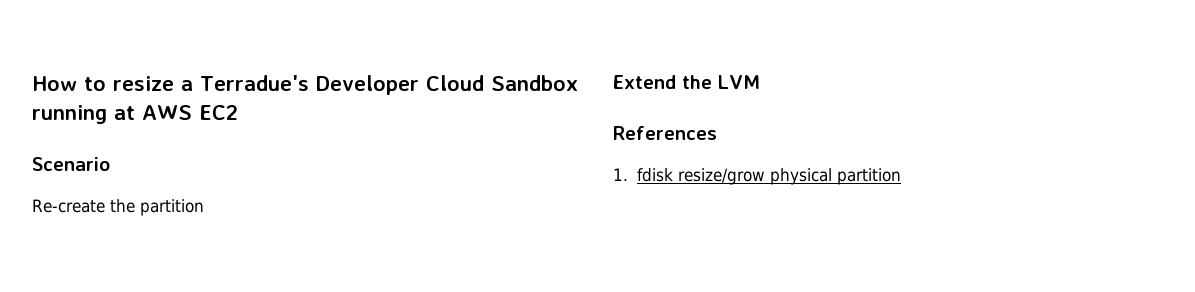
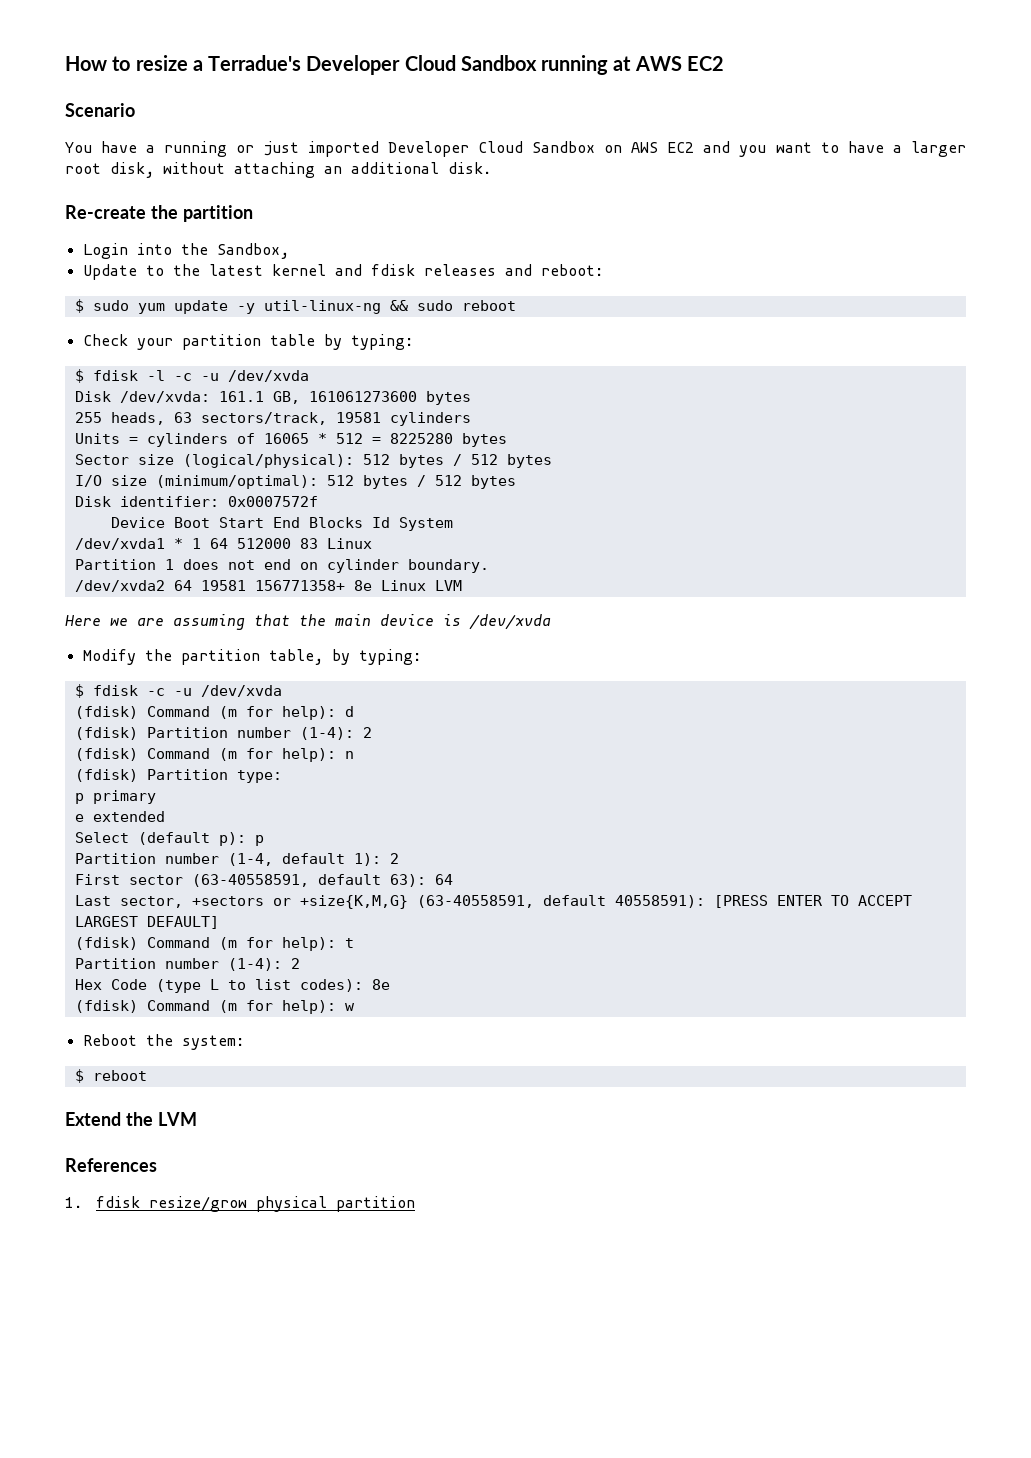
+ You have a running or just imported Developer Cloud Sandbox on AWS EC2 and you want to have a larger root disk, without attaching an additional disk.
  Re-create the partition
+ Login into the Sandbox,
+ Update to the latest kernel and fdisk releases and reboot:
+ $ sudo yum update -y util-linux-ng && sudo reboot
+ Check your partition table by typing:
+ $ fdisk -l -c -u /dev/xvda
+ Disk /dev/xvda: 161.1 GB, 161061273600 bytes
+ 255 heads, 63 sectors/track, 19581 cylinders
+ Units = cylinders of 16065 * 512 = 8225280 bytes
+ Sector size (logical/physical): 512 bytes / 512 bytes
+ I/O size (minimum/optimal): 512 bytes / 512 bytes
+ Disk identifier: 0x0007572f
+ Device Boot Start End Blocks Id System
+ /dev/xvda1 * 1 64 512000 83 Linux
+ Partition 1 does not end on cylinder boundary.
+ /dev/xvda2 64 19581 156771358+ 8e Linux LVM
+ Here we are assuming that the main device is /dev/xvda
+ Modify the partition table, by typing:
+ $ fdisk -c -u /dev/xvda
+ (fdisk) Command (m for help): d
+ (fdisk) Partition number (1-4): 2
+ (fdisk) Command (m for help): n
+ (fdisk) Partition type:
+ p primary
+ e extended
+ Select (default p): p
+ Partition number (1-4, default 1): 2
+ First sector (63-40558591, default 63): 64
+ Last sector, +sectors or +size{K,M,G} (63-40558591, default 40558591): [PRESS ENTER TO ACCEPT LARGEST DEFAULT]
+ (fdisk) Command (m for help): t
+ Partition number (1-4): 2
+ Hex Code (type L to list codes): 8e
+ (fdisk) Command (m for help): w
+ Reboot the system:
+ $ reboot

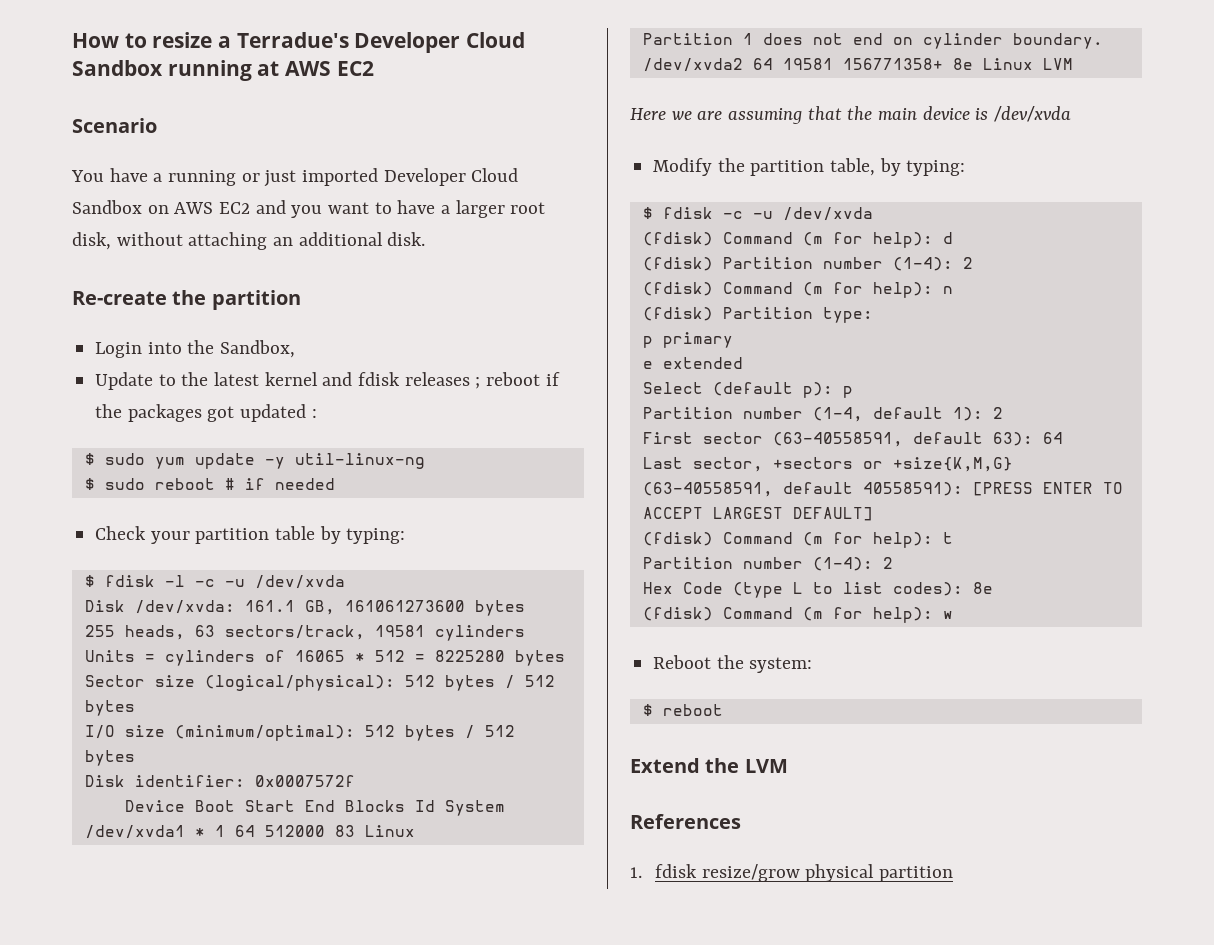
- Update to the latest kernel and fdisk releases and reboot:
+ Update to the latest kernel and fdisk releases ; reboot if the packages got updated :
- $ sudo yum update -y util-linux-ng && sudo reboot
+ $ sudo yum update -y util-linux-ng
+ $ sudo reboot # if needed

